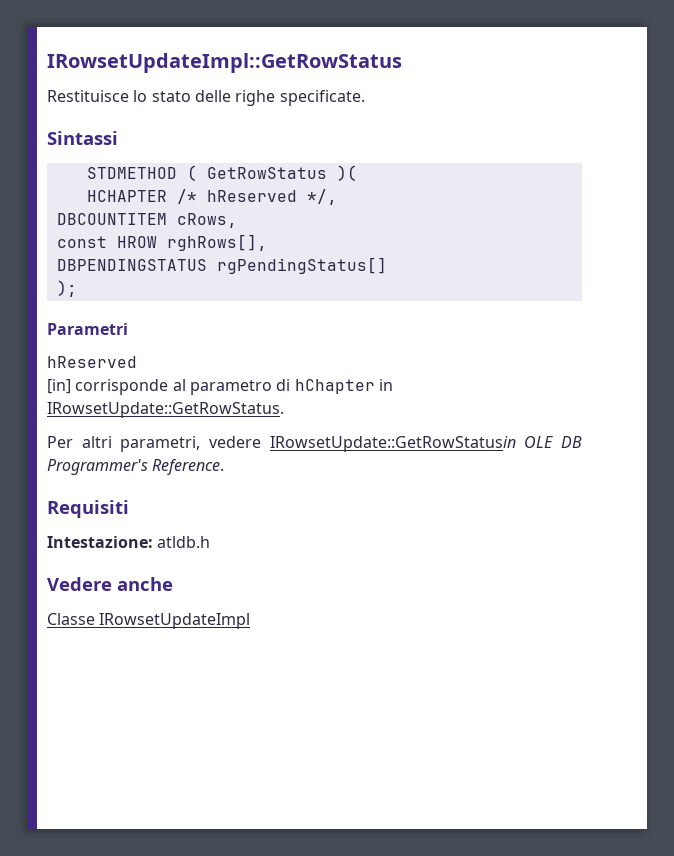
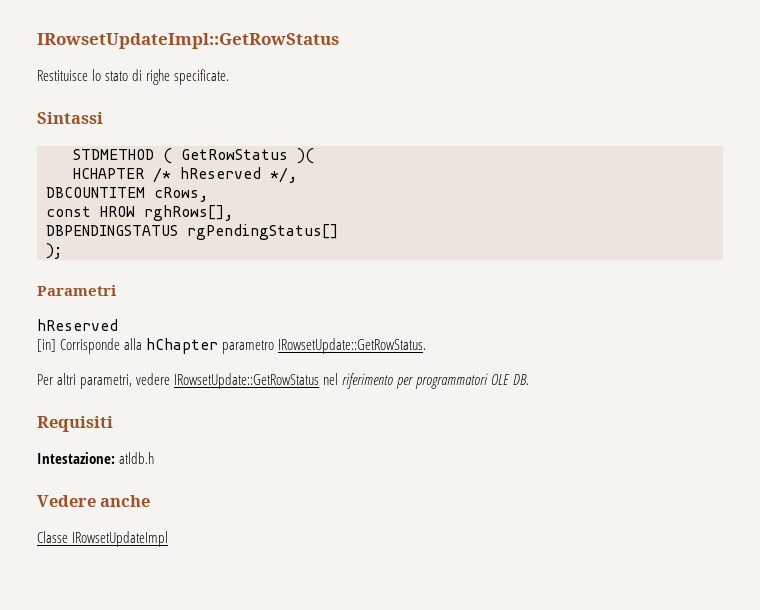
- Restituisce lo stato delle righe specificate.
+ Restituisce lo stato di righe specificate.
- [in] corrisponde al parametro di hChapter in IRowsetUpdate::GetRowStatus.
+ [in] Corrisponde alla hChapter parametro IRowsetUpdate::GetRowStatus.
- Per altri parametri, vedere IRowsetUpdate::GetRowStatusin OLE DB Programmer's Reference.
+ Per altri parametri, vedere IRowsetUpdate::GetRowStatus nel riferimento per programmatori OLE DB.

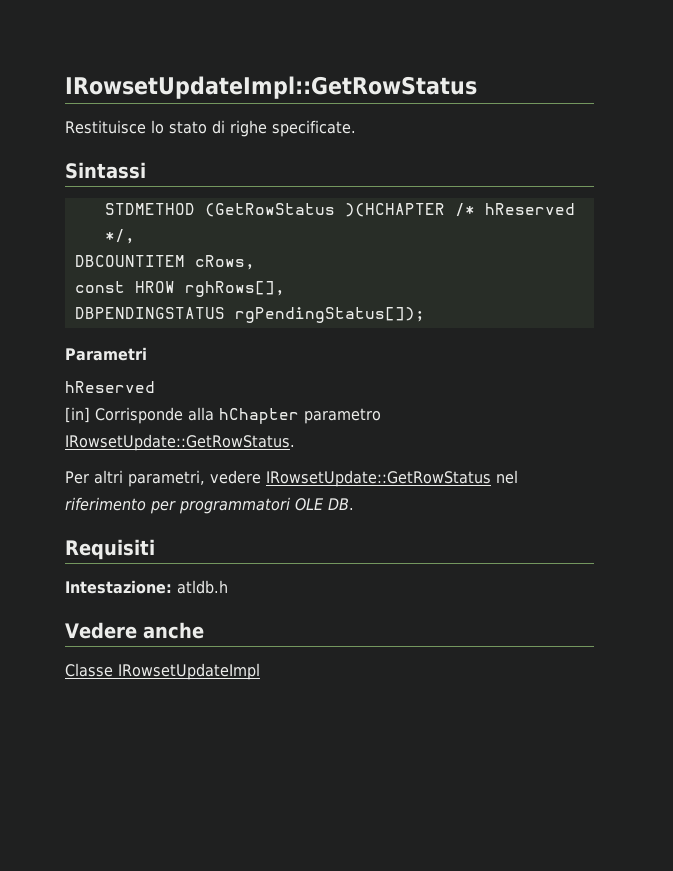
- STDMETHOD ( GetRowStatus )(
- HCHAPTER /* hReserved */,
+ STDMETHOD (GetRowStatus )(HCHAPTER /* hReserved */,
- DBPENDINGSTATUS rgPendingStatus[]
- );
+ DBPENDINGSTATUS rgPendingStatus[]);

